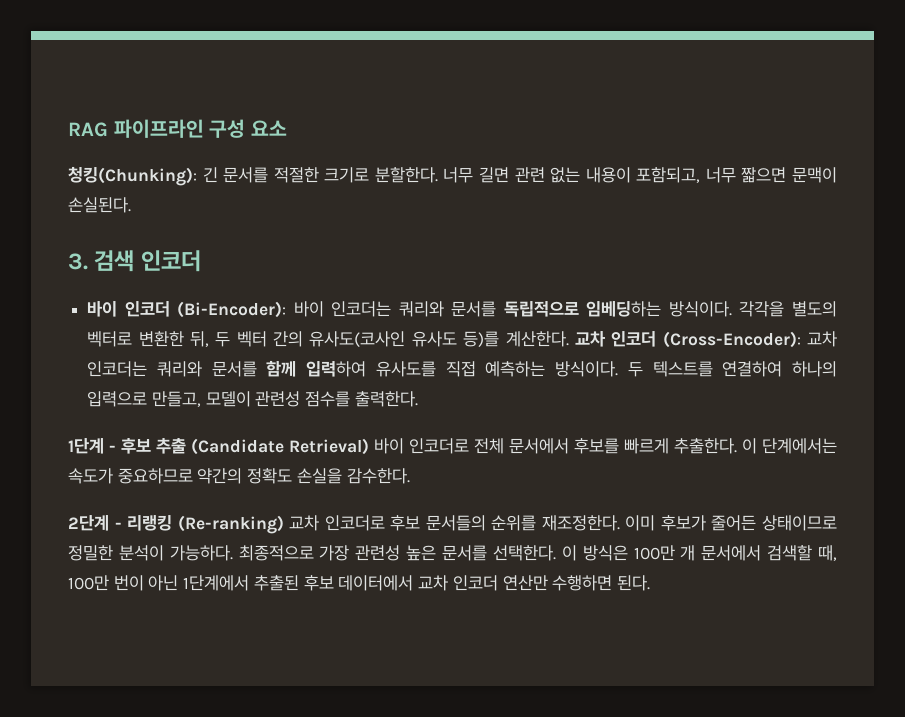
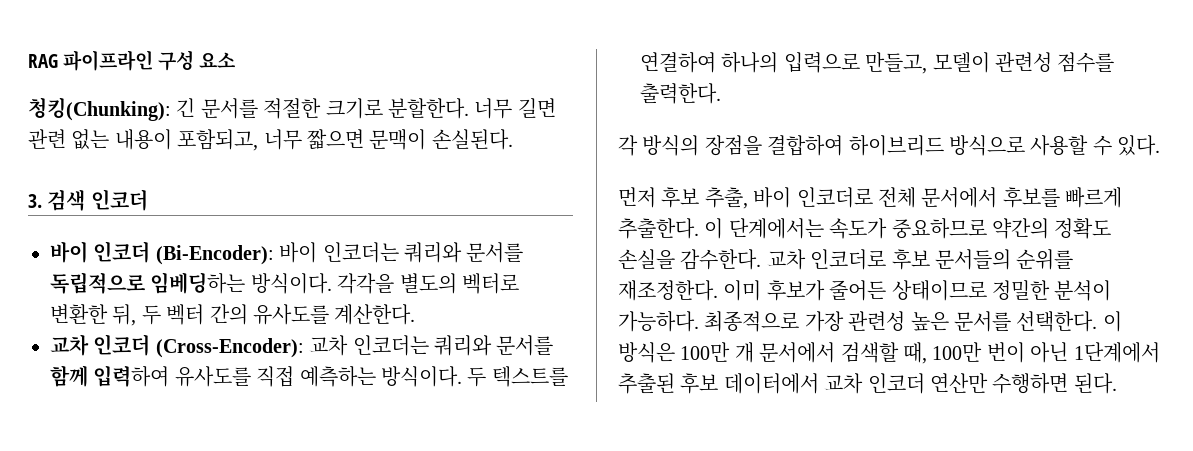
- 각각을 별도의 벡터로 변환한 뒤, 두 벡터 간의 유사도(코사인 유사도 등)를 계산한다. 교차 인코더 (Cross-Encoder): 교차 인코더는 쿼리와 문서를 함께 입력하여 유사도를 직접 예측하는 방식이다.
+ 각각을 별도의 벡터로 변환한 뒤, 두 벡터 간의 유사도를 계산한다.
+ 교차 인코더 (Cross-Encoder): 교차 인코더는 쿼리와 문서를 함께 입력하여 유사도를 직접 예측하는 방식이다.
- 1단계 - 후보 추출 (Candidate Retrieval) 바이 인코더로 전체 문서에서 후보를 빠르게 추출한다.
+ 각 방식의 장점을 결합하여 하이브리드 방식으로 사용할 수 있다.
+ 먼저 후보 추출, 바이 인코더로 전체 문서에서 후보를 빠르게 추출한다.
- 이 단계에서는 속도가 중요하므로 약간의 정확도 손실을 감수한다.
- 2단계 - 리랭킹 (Re-ranking) 교차 인코더로 후보 문서들의 순위를 재조정한다.
+ 이 단계에서는 속도가 중요하므로 약간의 정확도 손실을 감수한다. 교차 인코더로 후보 문서들의 순위를 재조정한다.

